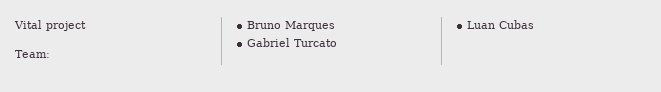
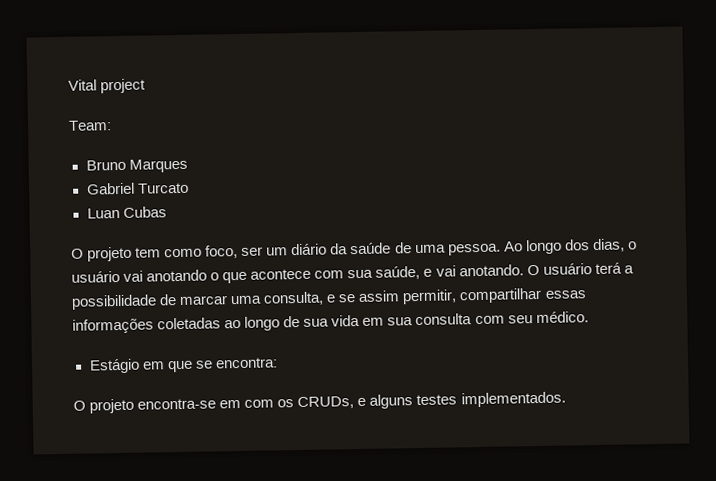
+ O projeto tem como foco, ser um diário da saúde de uma pessoa. Ao longo dos dias, o usuário vai anotando o que acontece com sua saúde, e vai anotando. O usuário terá a possibilidade de marcar uma consulta, e se assim permitir, compartilhar essas informações coletadas ao longo de sua vida em sua consulta com seu médico.
+ Estágio em que se encontra:
+ O projeto encontra-se em com os CRUDs, e alguns testes implementados.

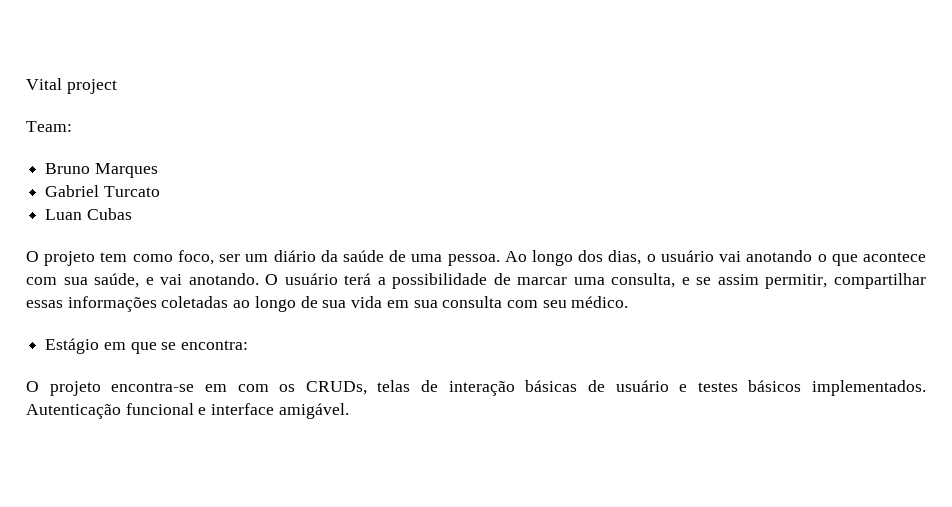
- O projeto encontra-se em com os CRUDs, e alguns testes implementados.
+ O projeto encontra-se em com os CRUDs, telas de interação básicas de usuário e testes básicos implementados. Autenticação funcional e interface amigável.

